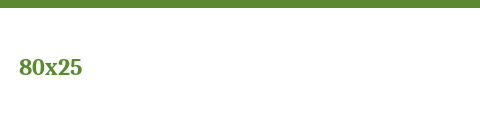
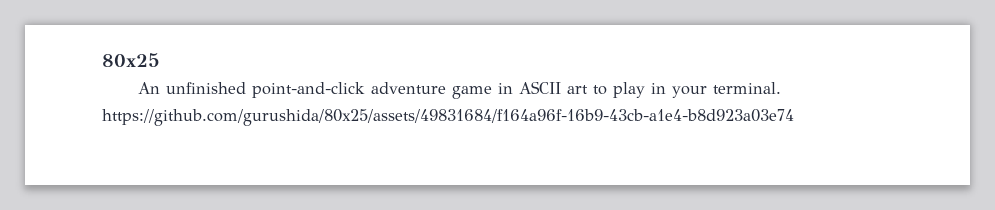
+ An unfinished point-and-click adventure game in ASCII art to play in your terminal.
+ https://github.com/gurushida/80x25/assets/49831684/f164a96f-16b9-43cb-a1e4-b8d923a03e74

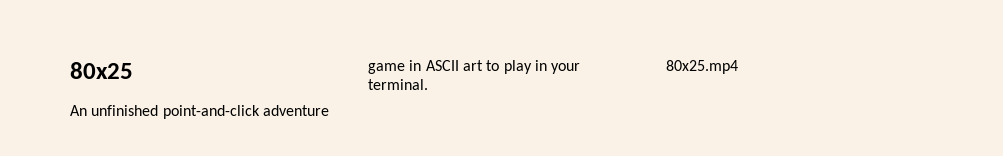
- https://github.com/gurushida/80x25/assets/49831684/f164a96f-16b9-43cb-a1e4-b8d923a03e74
+ 80x25.mp4

